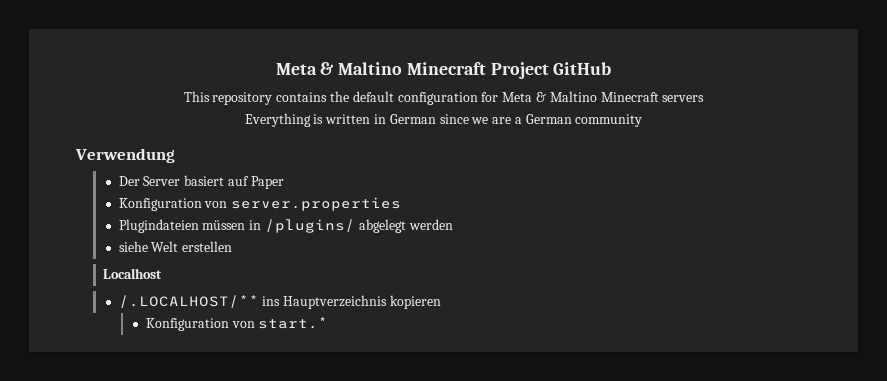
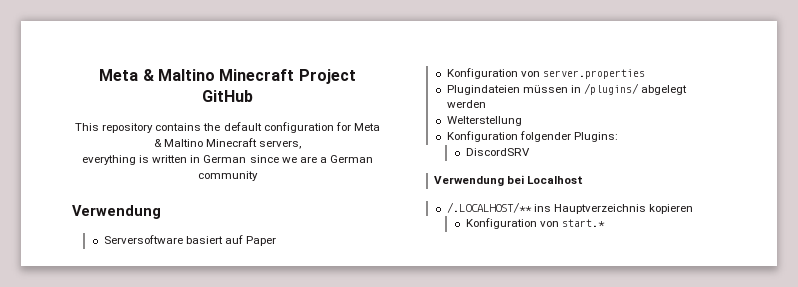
- This repository contains the default configuration for Meta & Maltino Minecraft servers
- Everything is written in German since we are a German community
+ This repository contains the default configuration for Meta & Maltino Minecraft servers,
+ everything is written in German since we are a German community
- Der Server basiert auf Paper
+ Serversoftware basiert auf Paper
- siehe Welt erstellen
- Localhost
+ Welterstellung
+ Konfiguration folgender Plugins:
+ DiscordSRV
+ Verwendung bei Localhost

